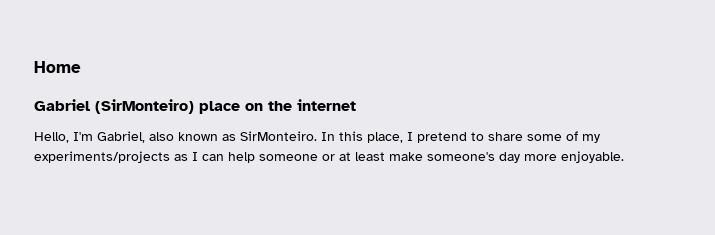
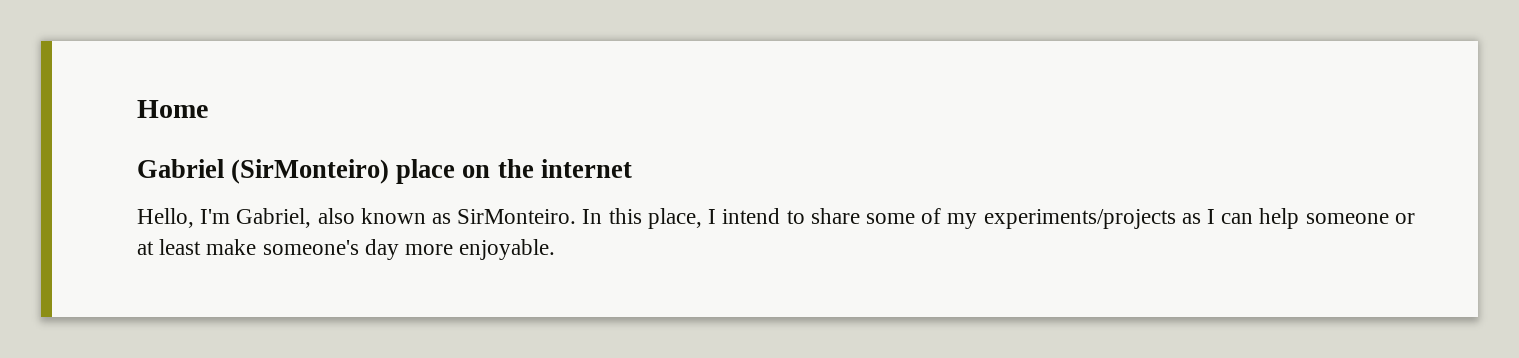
- In this place, I pretend to share some of my experiments/projects as I can help someone or at least make someone's day more enjoyable.
+ In this place, I intend to share some of my experiments/projects as I can help someone or at least make someone's day more enjoyable.

